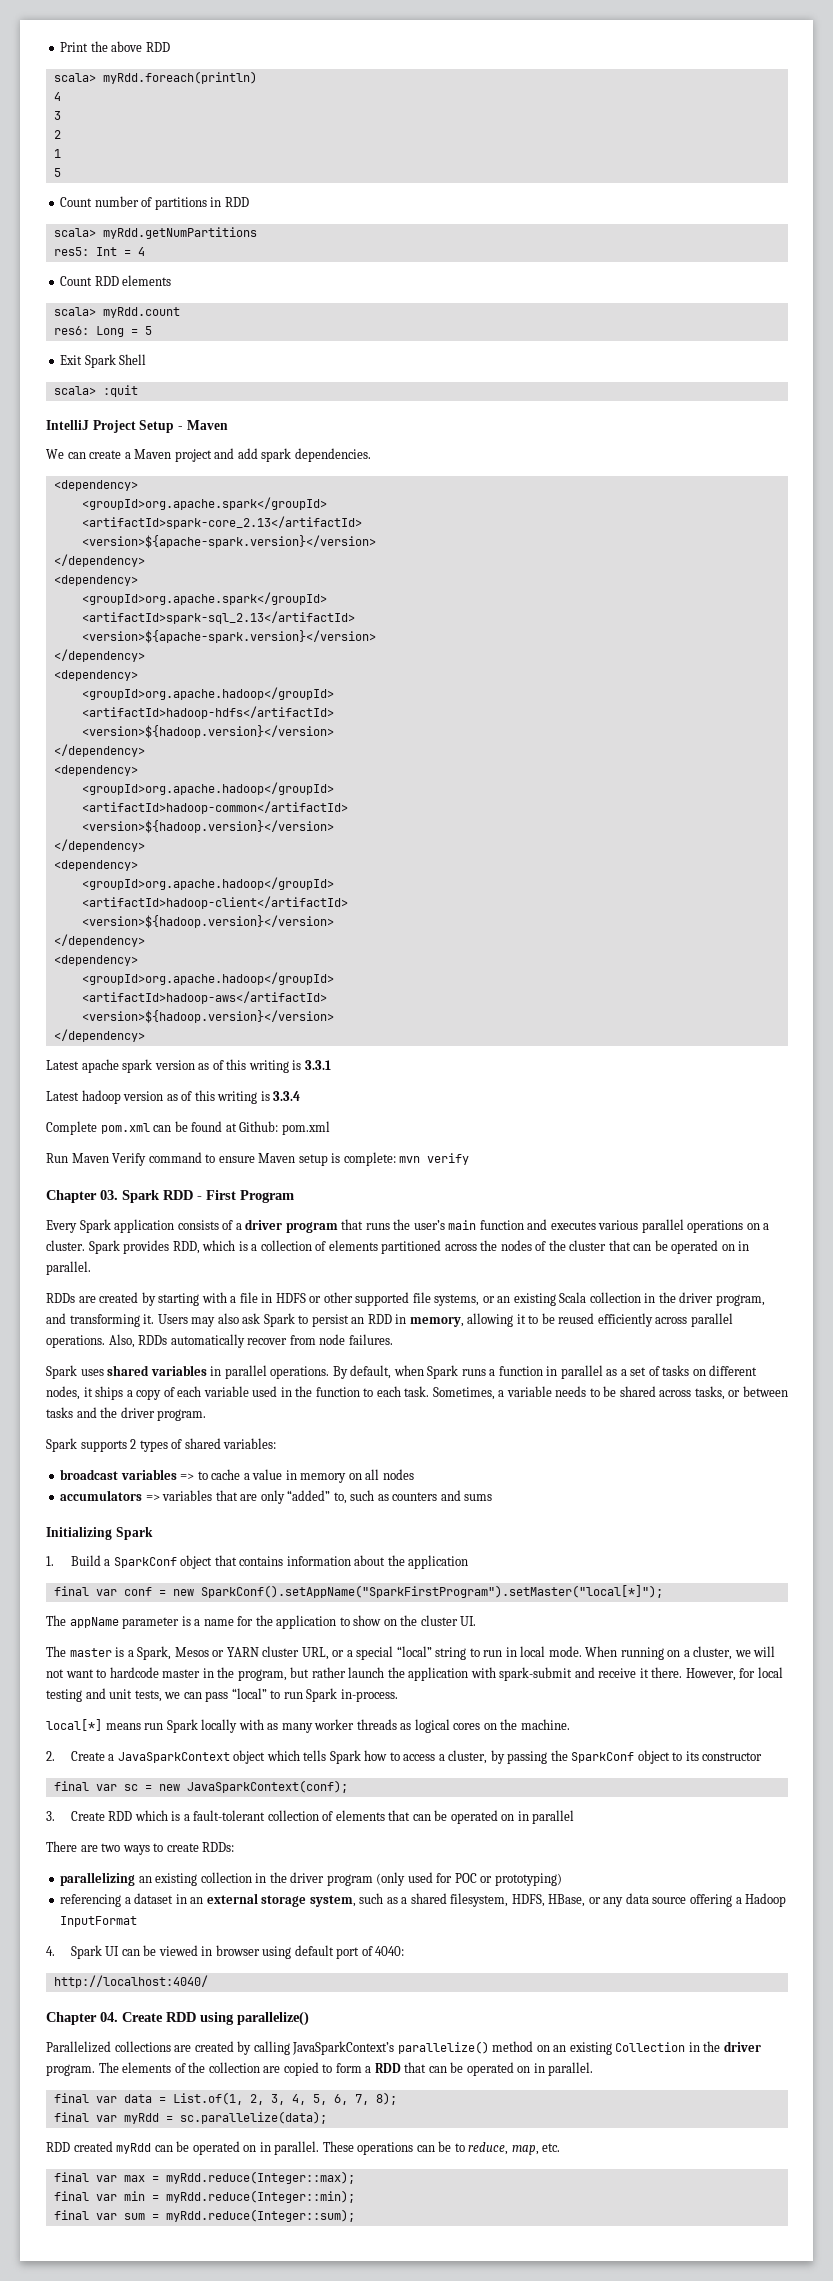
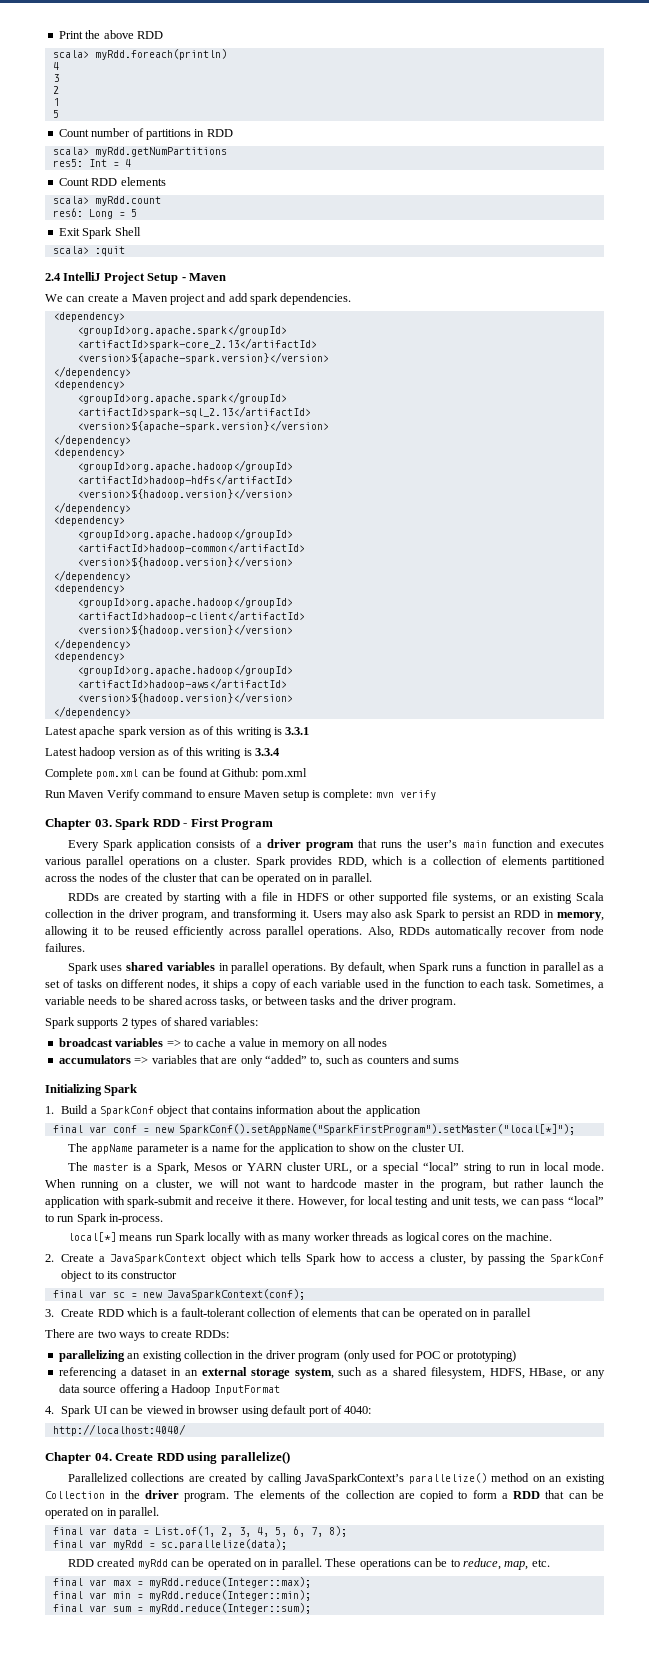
- IntelliJ Project Setup - Maven
+ 2.4 IntelliJ Project Setup - Maven

